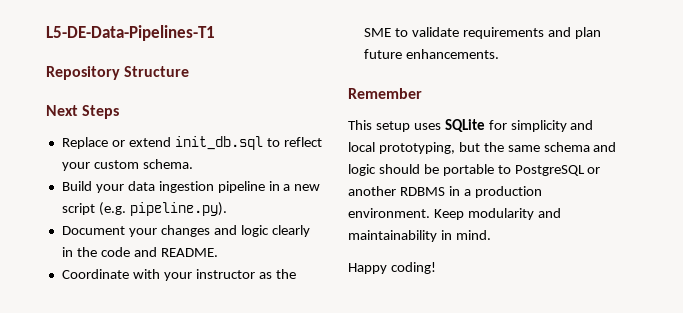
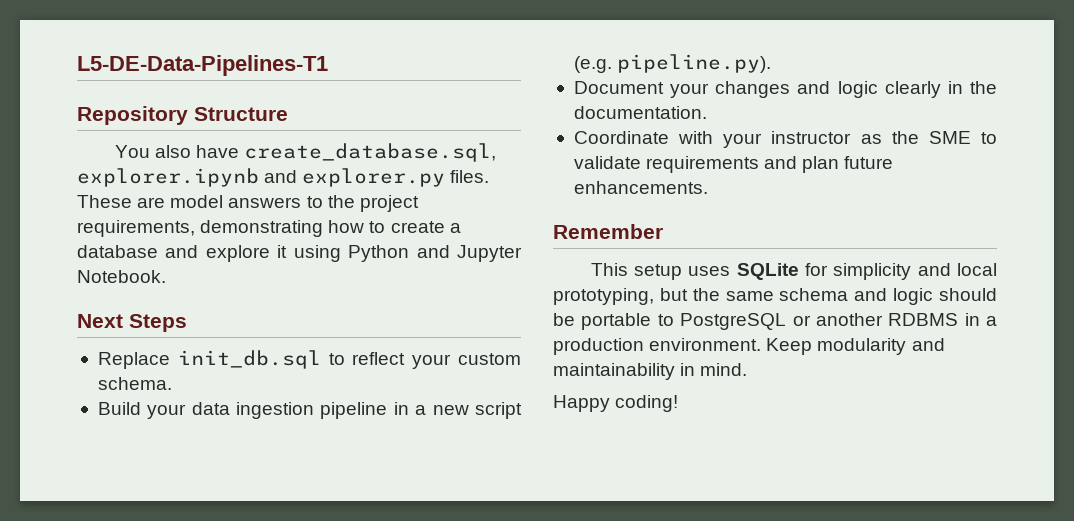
+ You also have create_database.sql, explorer.ipynb and explorer.py files. These are model answers to the project requirements, demonstrating how to create a database and explore it using Python and Jupyter Notebook.
- Replace or extend init_db.sql to reflect your custom schema.
+ Replace init_db.sql to reflect your custom schema.
- Document your changes and logic clearly in the code and README.
+ Document your changes and logic clearly in the documentation.

